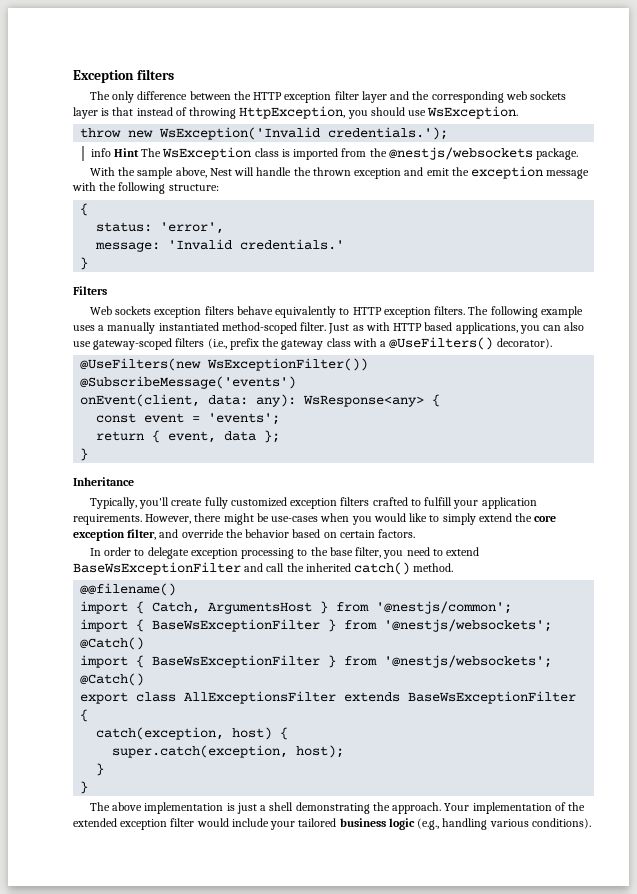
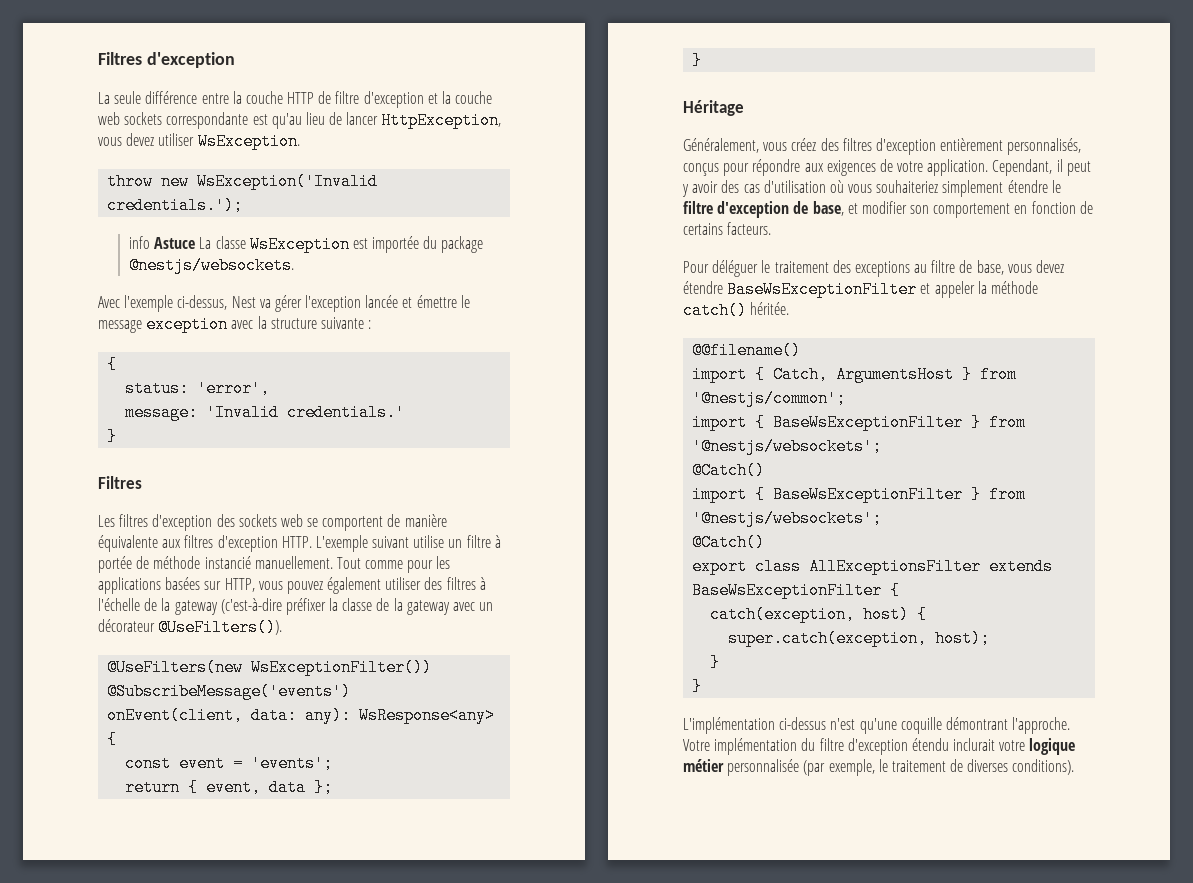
- Exception filters
- The only difference between the HTTP exception filter layer and the corresponding web sockets layer is that instead of throwing HttpException, you should use WsException.
+ Filtres d'exception
+ La seule différence entre la couche HTTP de filtre d'exception et la couche web sockets correspondante est qu'au lieu de lancer HttpException, vous devez utiliser WsException.
- info Hint The WsException class is imported from the @nestjs/websockets package.
- With the sample above, Nest will handle the thrown exception and emit the exception message with the following structure:
+ info Astuce La classe WsException est importée du package @nestjs/websockets.
+ Avec l'exemple ci-dessus, Nest va gérer l'exception lancée et émettre le message exception avec la structure suivante :
  message: 'Invalid credentials.'
  }
- Filters
- Web sockets exception filters behave equivalently to HTTP exception filters. The following example uses a manually instantiated method-scoped filter. Just as with HTTP based applications, you can also use gateway-scoped filters (i.e., prefix the gateway class with a @UseFilters() decorator).
+ Filtres
+ Les filtres d'exception des sockets web se comportent de manière équivalente aux filtres d'exception HTTP. L'exemple suivant utilise un filtre à portée de méthode instancié manuellement. Tout comme pour les applications basées sur HTTP, vous pouvez également utiliser des filtres à l'échelle de la gateway (c'est-à-dire préfixer la classe de la gateway avec un décorateur @UseFilters()).
- Inheritance
- Typically, you'll create fully customized exception filters crafted to fulfill your application requirements. However, there might be use-cases when you would like to simply extend the core exception filter, and override the behavior based on certain factors.
- In order to delegate exception processing to the base filter, you need to extend BaseWsExceptionFilter and call the inherited catch() method.
+ Héritage
+ Généralement, vous créez des filtres d'exception entièrement personnalisés, conçus pour répondre aux exigences de votre application. Cependant, il peut y avoir des cas d'utilisation où vous souhaiteriez simplement étendre le filtre d'exception de base, et modifier son comportement en fonction de certains facteurs.
+ Pour déléguer le traitement des exceptions au filtre de base, vous devez étendre BaseWsExceptionFilter et appeler la méthode catch() héritée.
- The above implementation is just a shell demonstrating the approach. Your implementation of the extended exception filter would include your tailored business logic (e.g., handling various conditions).
+ L'implémentation ci-dessus n'est qu'une coquille démontrant l'approche. Votre implémentation du filtre d'exception étendu inclurait votre logique métier personnalisée (par exemple, le traitement de diverses conditions).

